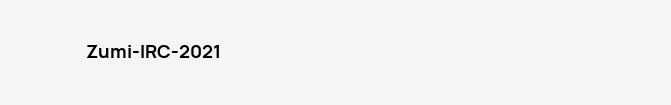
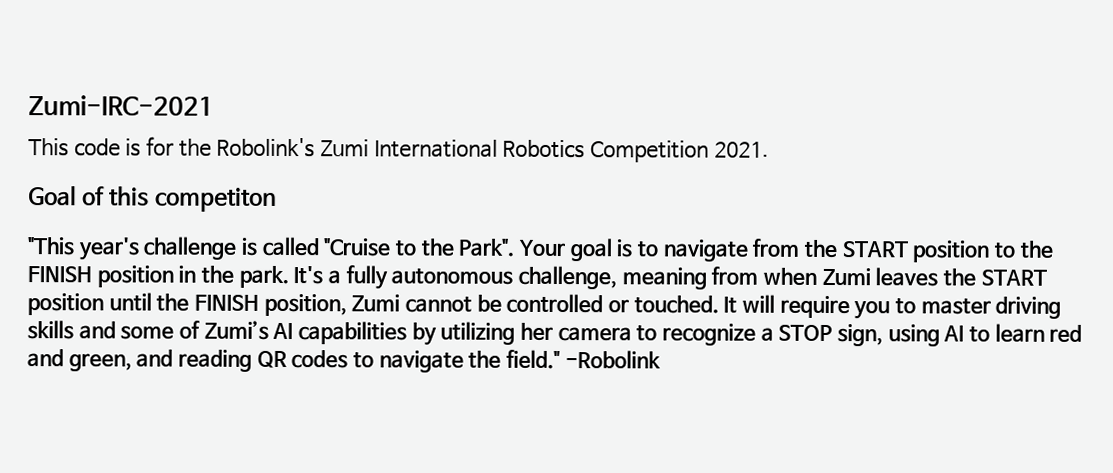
+ This code is for the Robolink's Zumi International Robotics Competition 2021.
+ Goal of this competiton
+ "This year's challenge is called "Cruise to the Park". Your goal is to navigate from the START position to the FINISH position in the park. It's a fully autonomous challenge, meaning from when Zumi leaves the START position until the FINISH position, Zumi cannot be controlled or touched. It will require you to master driving skills and some of Zumi’s AI capabilities by utilizing her camera to recognize a STOP sign, using AI to learn red and green, and reading QR codes to navigate the field." -Robolink

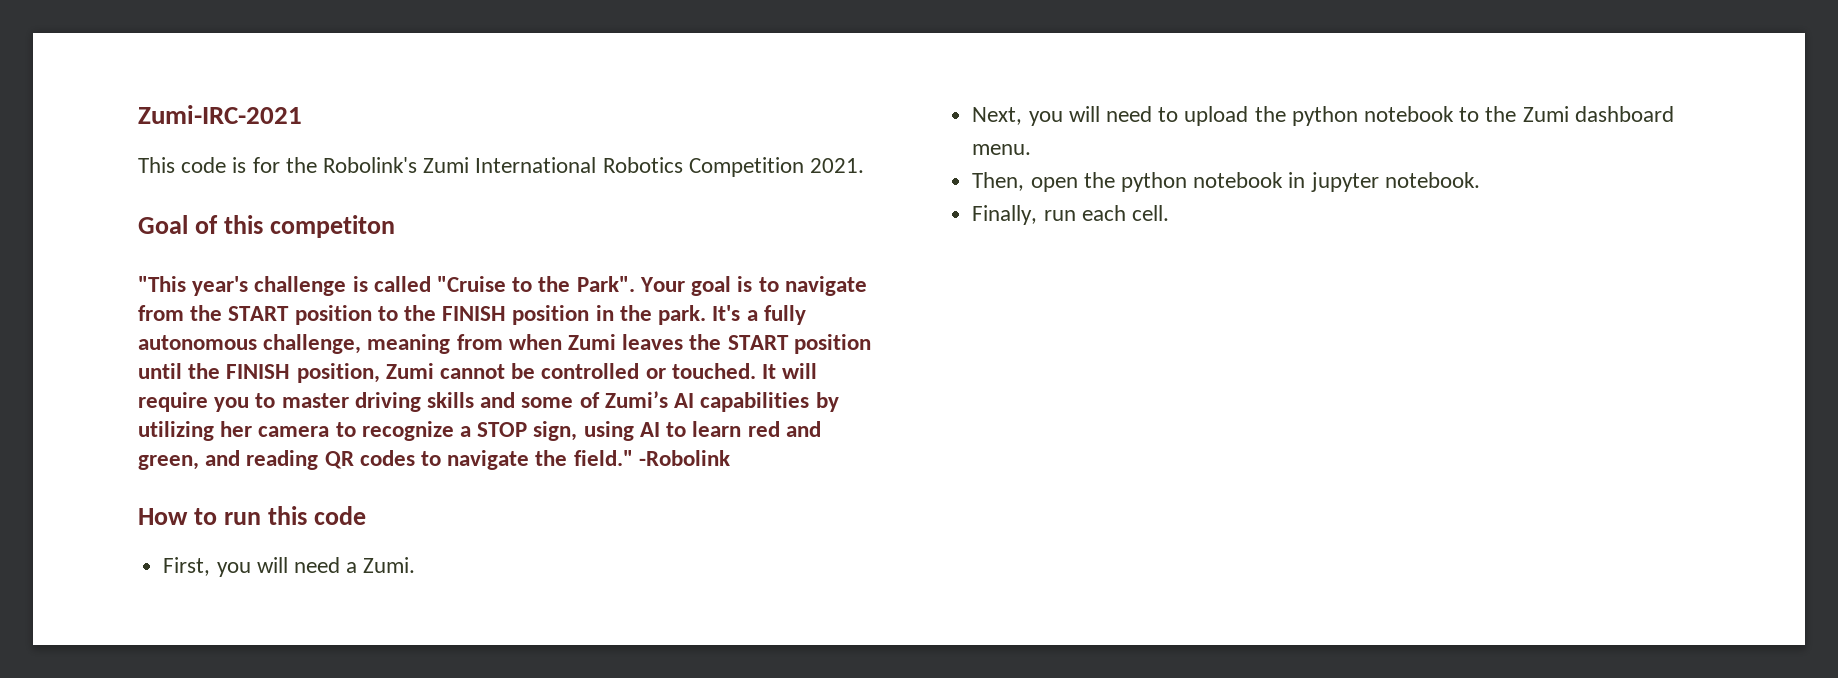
+ How to run this code
+ First, you will need a Zumi.
+ Next, you will need to upload the python notebook to the Zumi dashboard menu.
+ Then, open the python notebook in jupyter notebook.
+ Finally, run each cell.

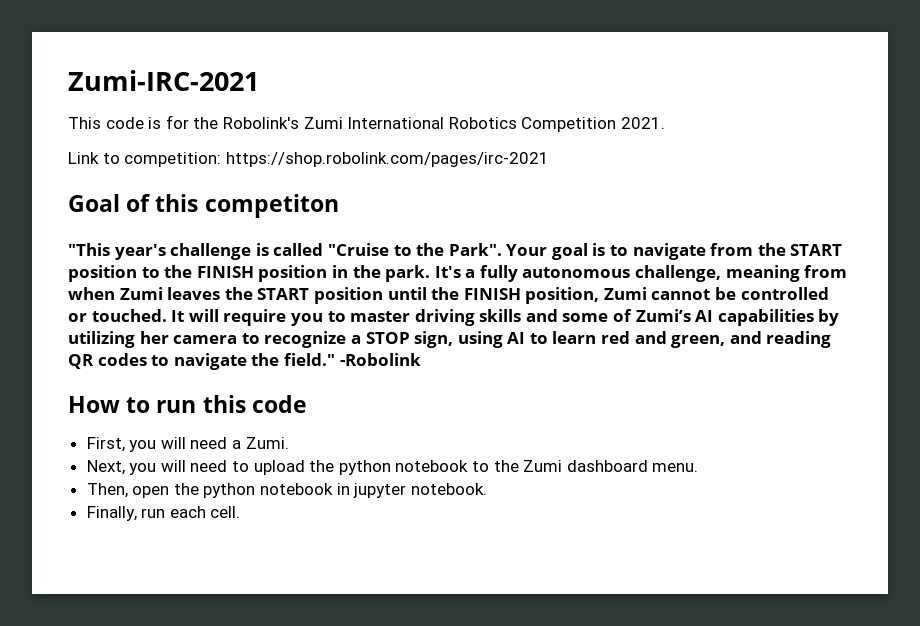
+ Link to competition: https://shop.robolink.com/pages/irc-2021

